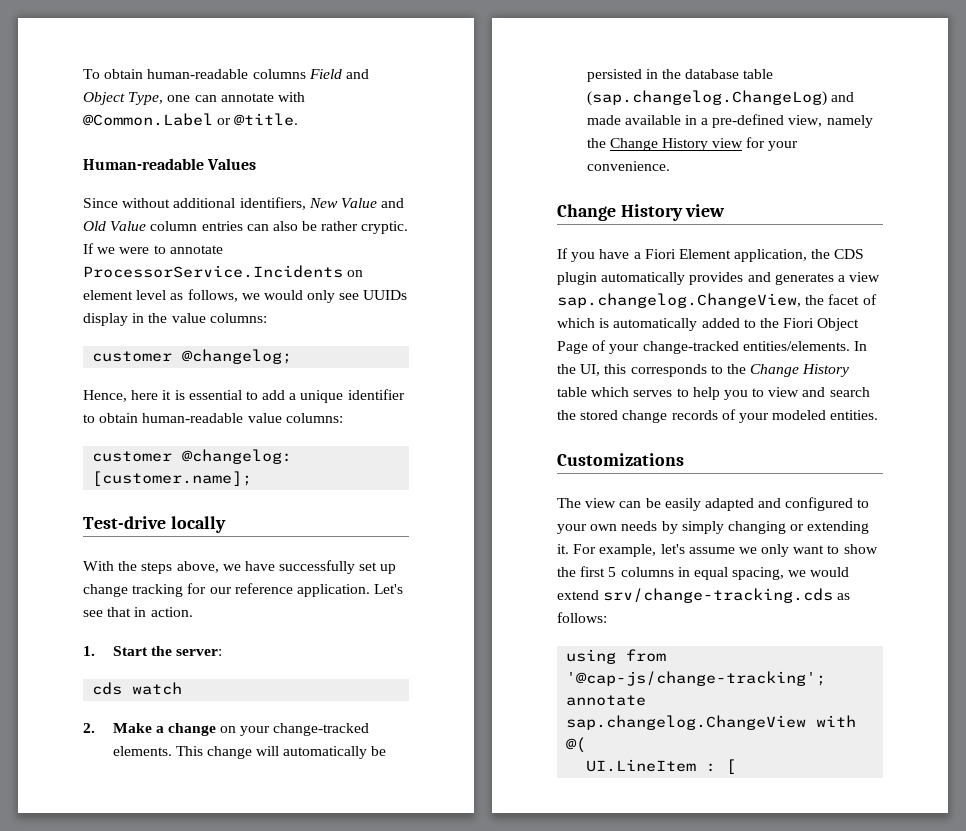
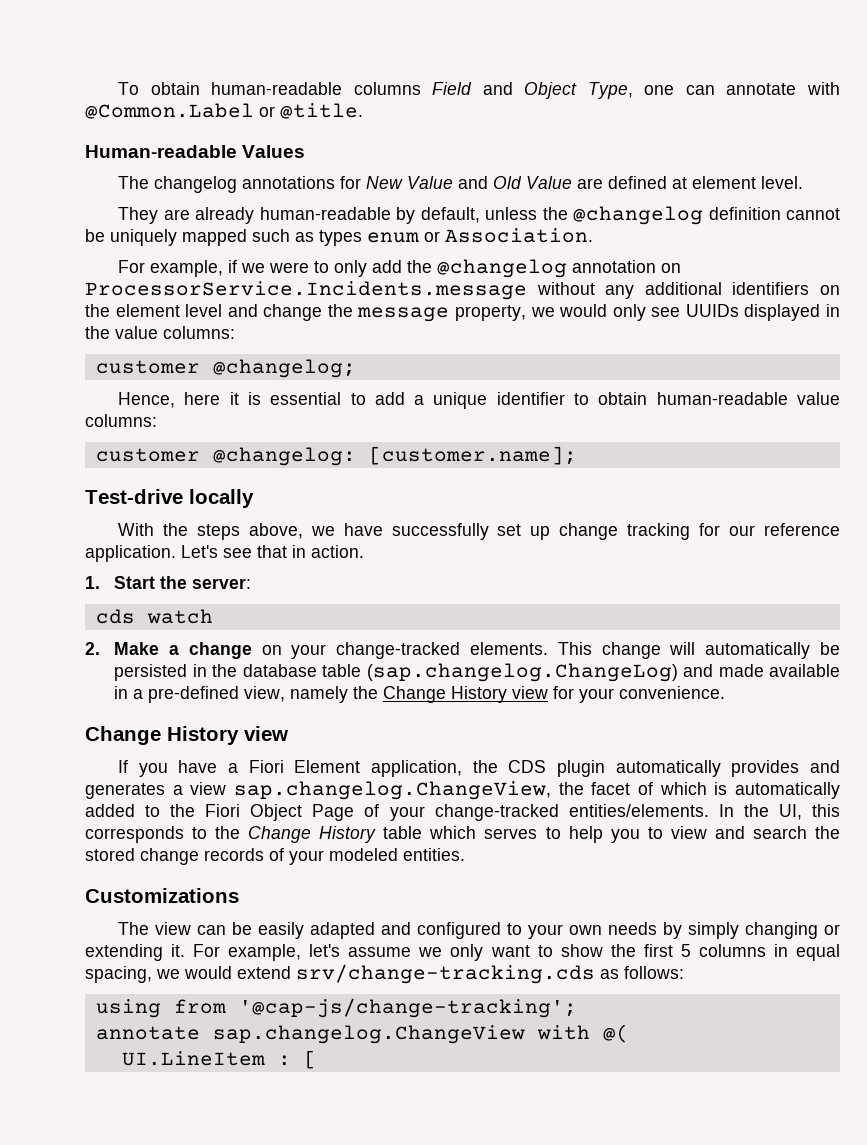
- Since without additional identifiers, New Value and Old Value column entries can also be rather cryptic. If we were to annotate ProcessorService.Incidents on element level as follows, we would only see UUIDs display in the value columns:
+ The changelog annotations for New Value and Old Value are defined at element level.
+ They are already human-readable by default, unless the @changelog definition cannot be uniquely mapped such as types enum or Association.
+ For example, if we were to only add the @changelog annotation on ProcessorService.Incidents.message without any additional identifiers on the element level and change the message property, we would only see UUIDs displayed in the value columns:

